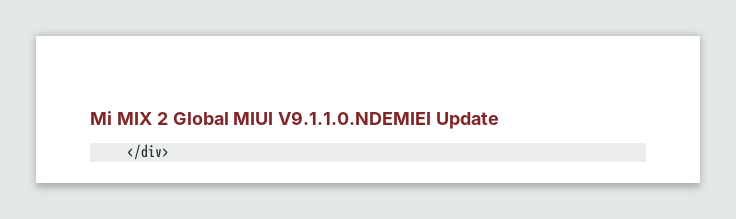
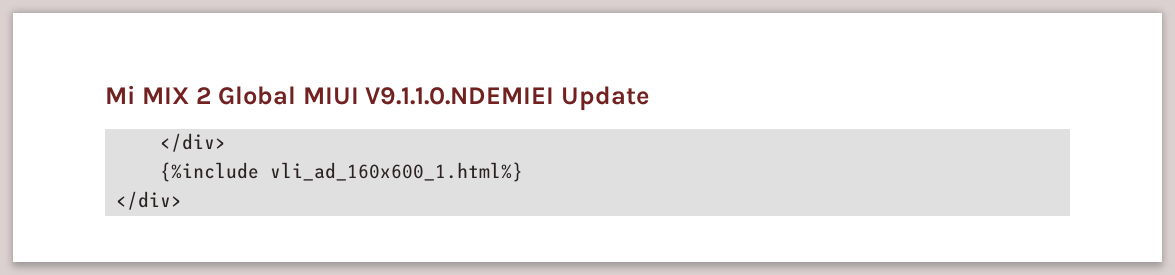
+ {%include vli_ad_160x600_1.html%}
+ </div>

